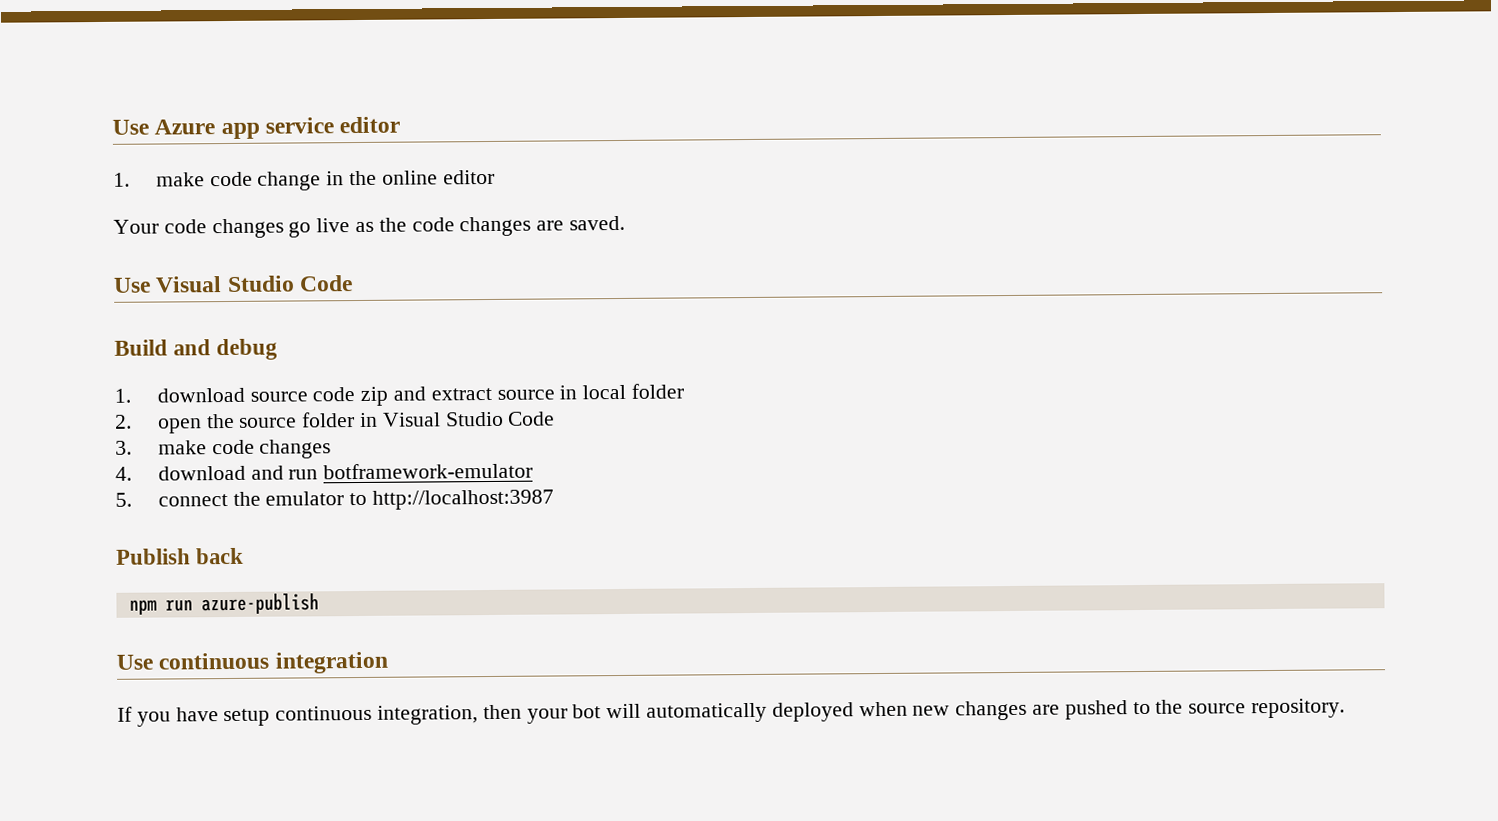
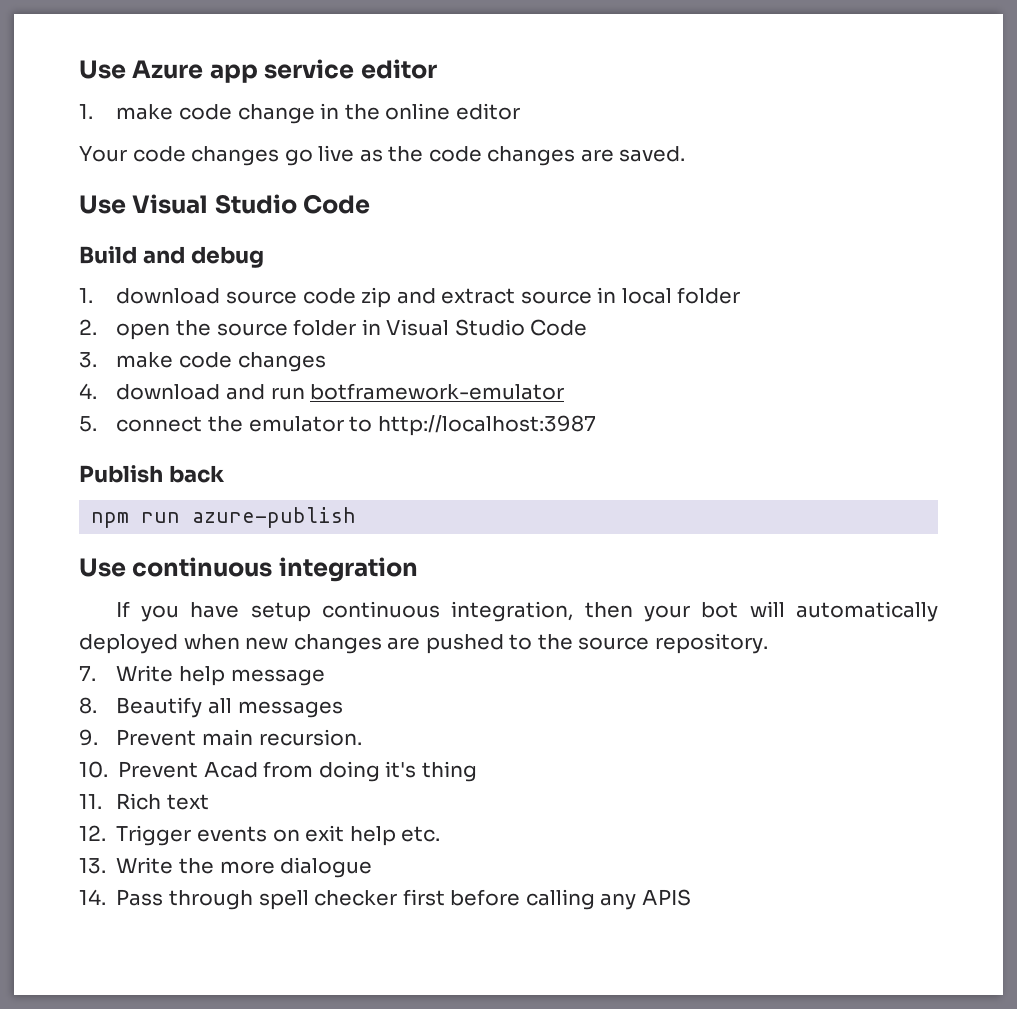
+ 7. Write help message
+ 8. Beautify all messages
+ 9. Prevent main recursion.
+ 10. Prevent Acad from doing it's thing
+ 11. Rich text
+ 12. Trigger events on exit help etc.
+ 13. Write the more dialogue
+ 14. Pass through spell checker first before calling any APIS

